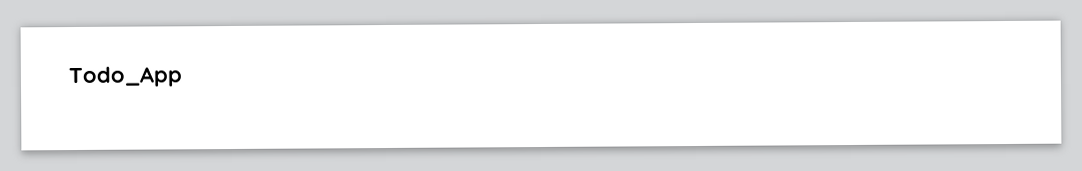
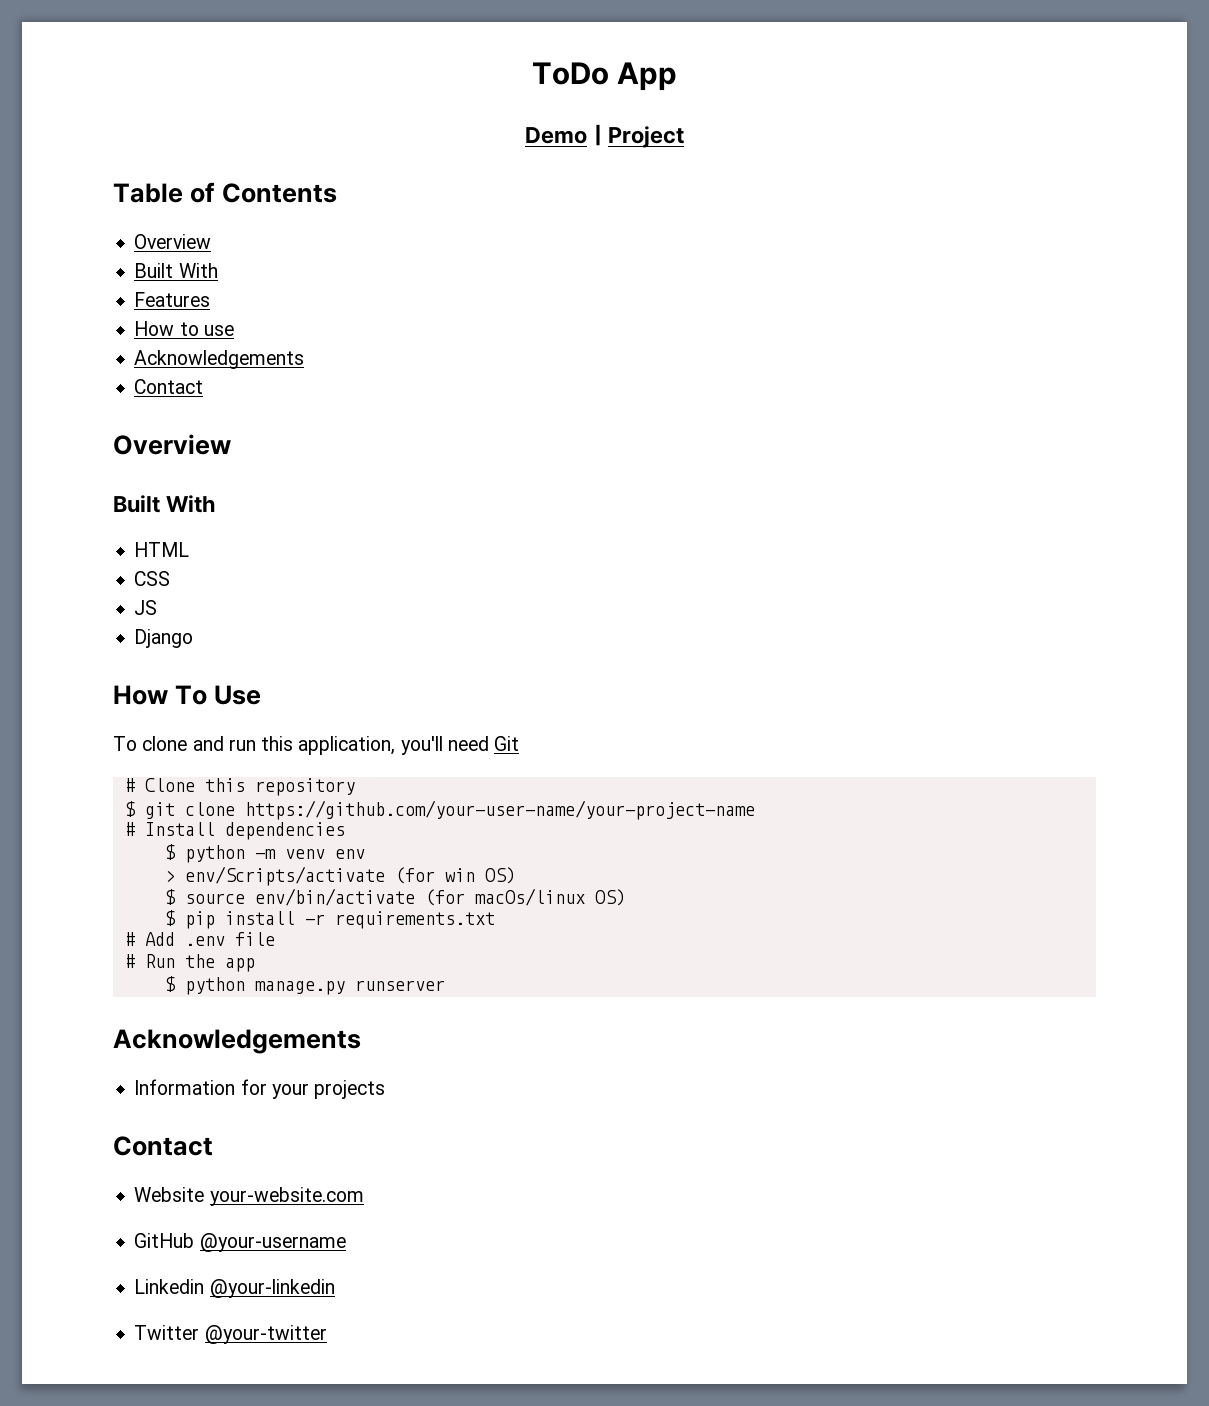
- Todo_App
+ ToDo App
+ Demo | Project
+ Table of Contents
+ Overview
+ Built With
+ Features
+ How to use
+ Acknowledgements
+ Contact
+ Overview
+ Built With
+ HTML
+ CSS
+ JS
+ Django
+ How To Use
+ To clone and run this application, you'll need Git
+ # Clone this repository
+ $ git clone https://github.com/your-user-name/your-project-name
+ # Install dependencies
+ $ python -m venv env
+ > env/Scripts/activate (for win OS)
+ $ source env/bin/activate (for macOs/linux OS)
+ $ pip install -r requirements.txt
+ # Add .env file
+ # Run the app
+ $ python manage.py runserver
+ Acknowledgements
+ Information for your projects
+ Contact
+ Website your-website.com
+ GitHub @your-username
+ Linkedin @your-linkedin
+ Twitter @your-twitter

